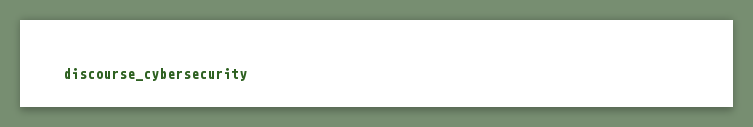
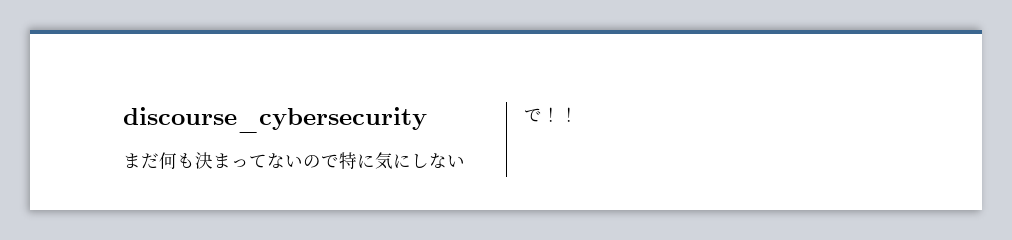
+ まだ何も決まってないので特に気にしないで！！

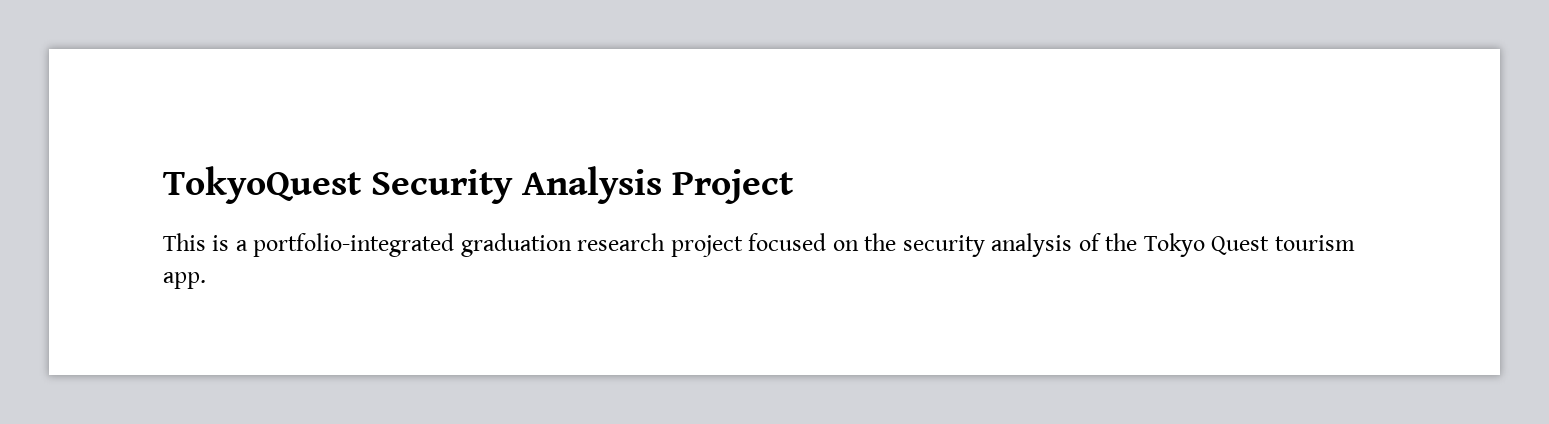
- discourse_cybersecurity
- まだ何も決まってないので特に気にしないで！！
+ TokyoQuest Security Analysis Project
+ This is a portfolio-integrated graduation research project focused on the security analysis of the Tokyo Quest tourism app.

